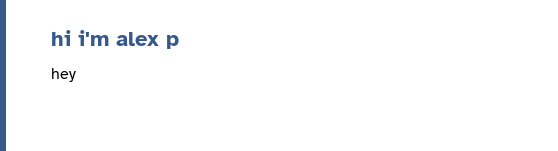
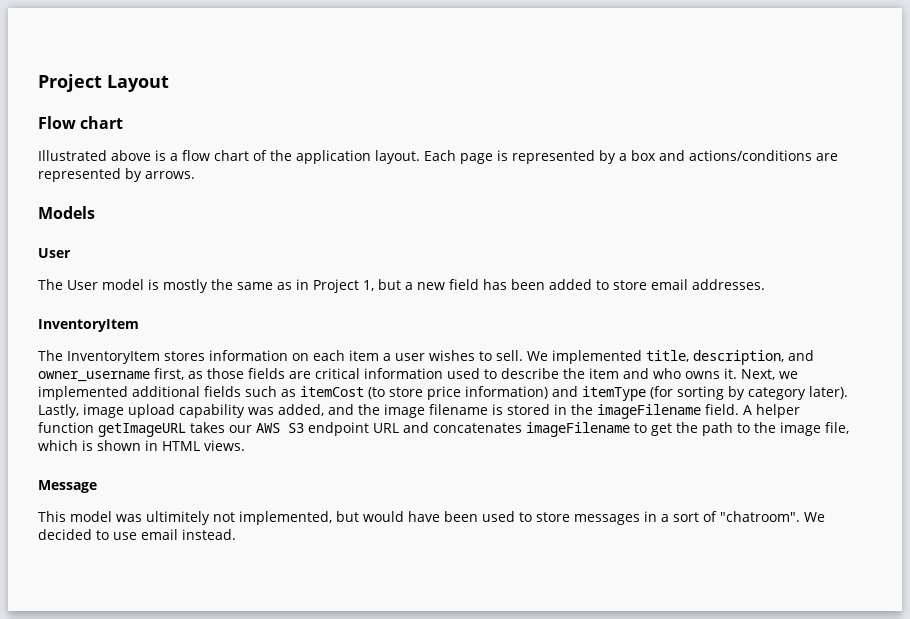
- hi i'm alex p
- hey
+ Project Layout
+ Flow chart
+ Illustrated above is a flow chart of the application layout. Each page is represented by a box and actions/conditions are represented by arrows.
+ Models
+ User
+ The User model is mostly the same as in Project 1, but a new field has been added to store email addresses.
+ InventoryItem
+ The InventoryItem stores information on each item a user wishes to sell. We implemented title, description, and owner_username first, as those fields are critical information used to describe the item and who owns it. Next, we implemented additional fields such as itemCost (to store price information) and itemType (for sorting by category later). Lastly, image upload capability was added, and the image filename is stored in the imageFilename field. A helper function getImageURL takes our AWS S3 endpoint URL and concatenates imageFilename to get the path to the image file, which is shown in HTML views.
+ Message
+ This model was ultimitely not implemented, but would have been used to store messages in a sort of "chatroom". We decided to use email instead.

